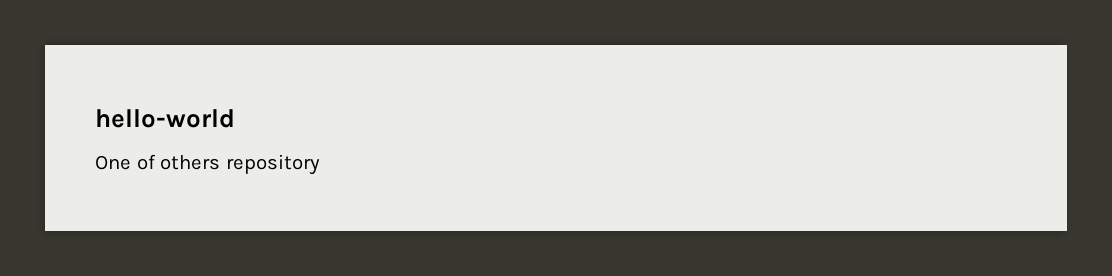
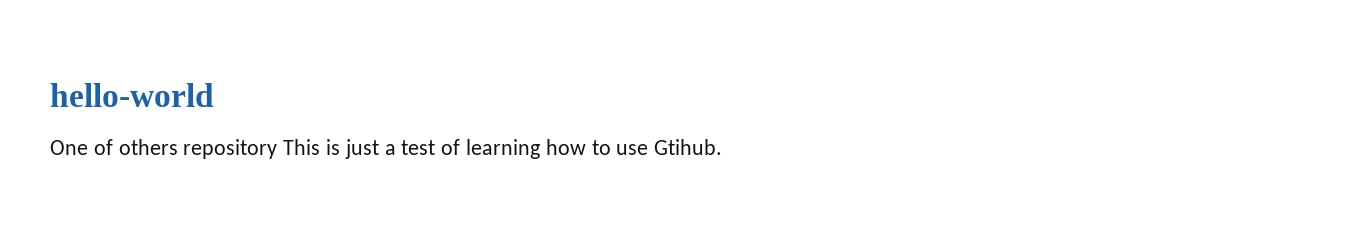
- One of others repository
+ One of others repository This is just a test of learning how to use Gtihub.

